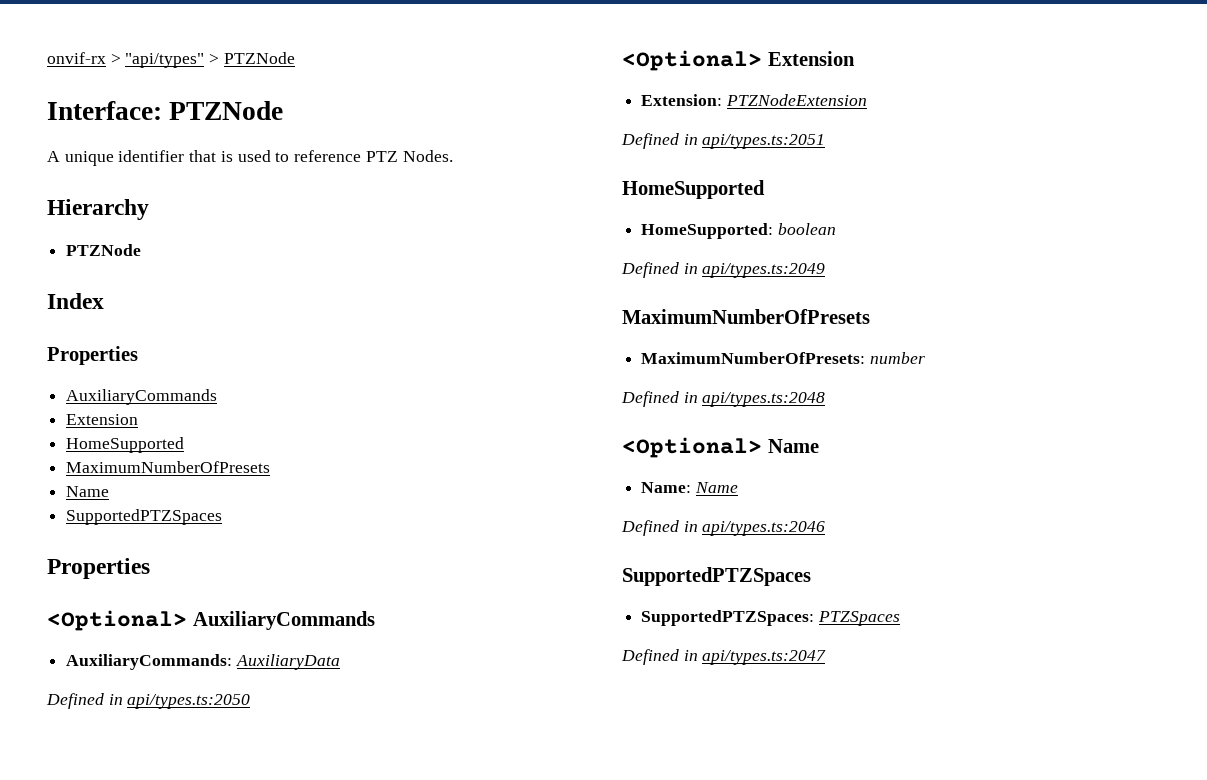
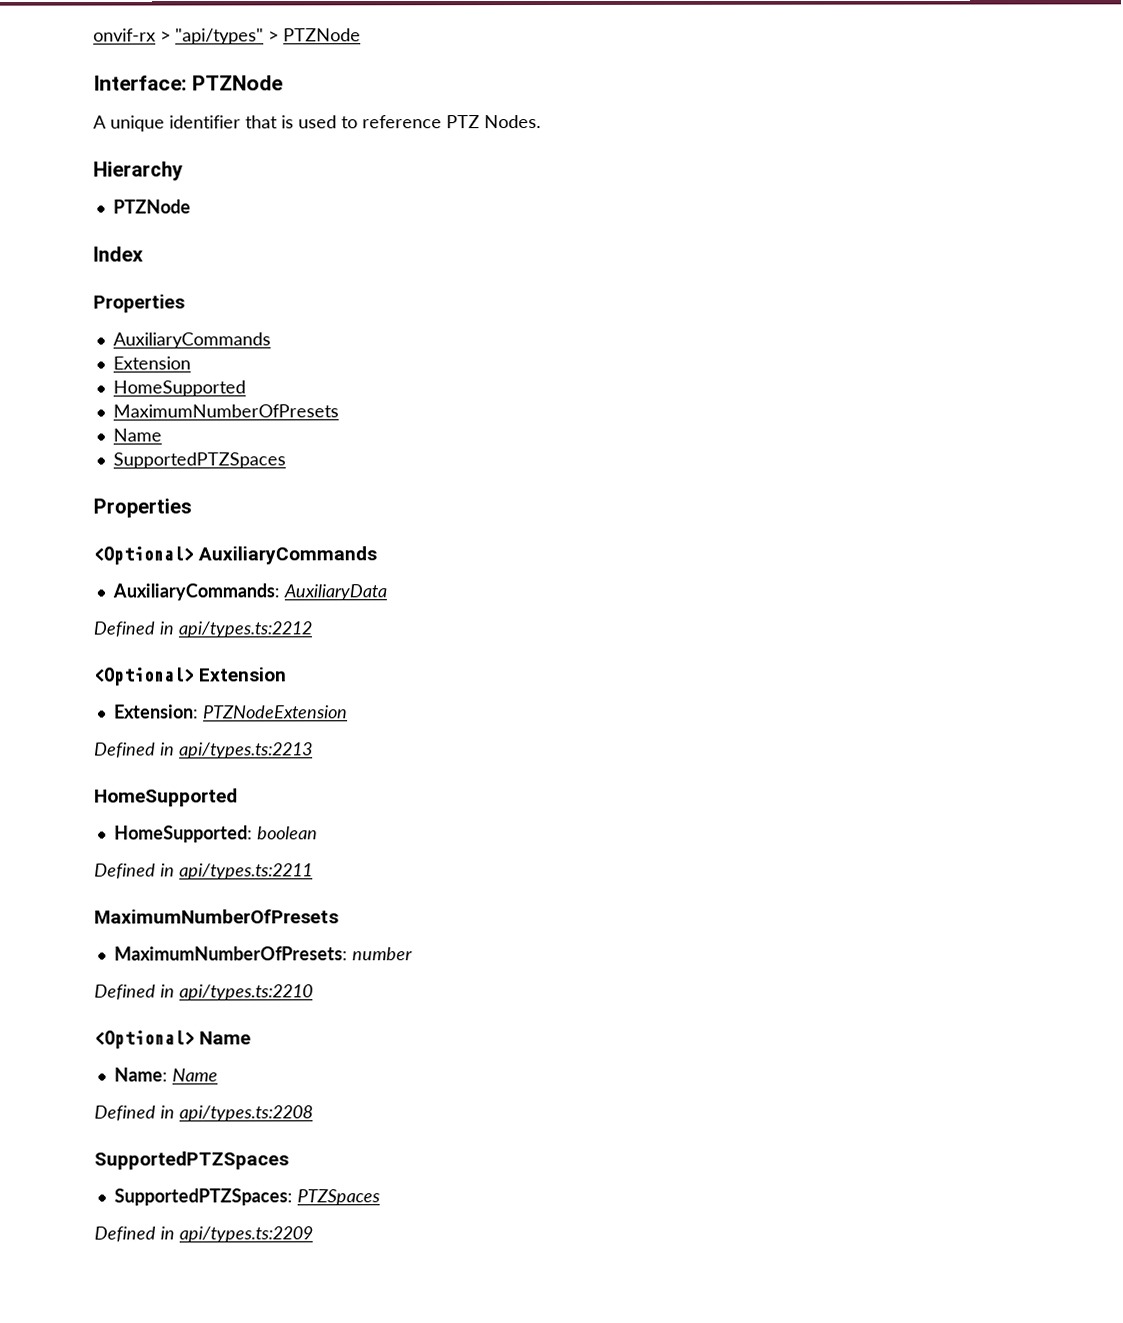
- Defined in api/types.ts:2050
+ Defined in api/types.ts:2212
- Defined in api/types.ts:2051
+ Defined in api/types.ts:2213
- Defined in api/types.ts:2049
+ Defined in api/types.ts:2211
- Defined in api/types.ts:2048
+ Defined in api/types.ts:2210
- Defined in api/types.ts:2046
+ Defined in api/types.ts:2208
- Defined in api/types.ts:2047
+ Defined in api/types.ts:2209

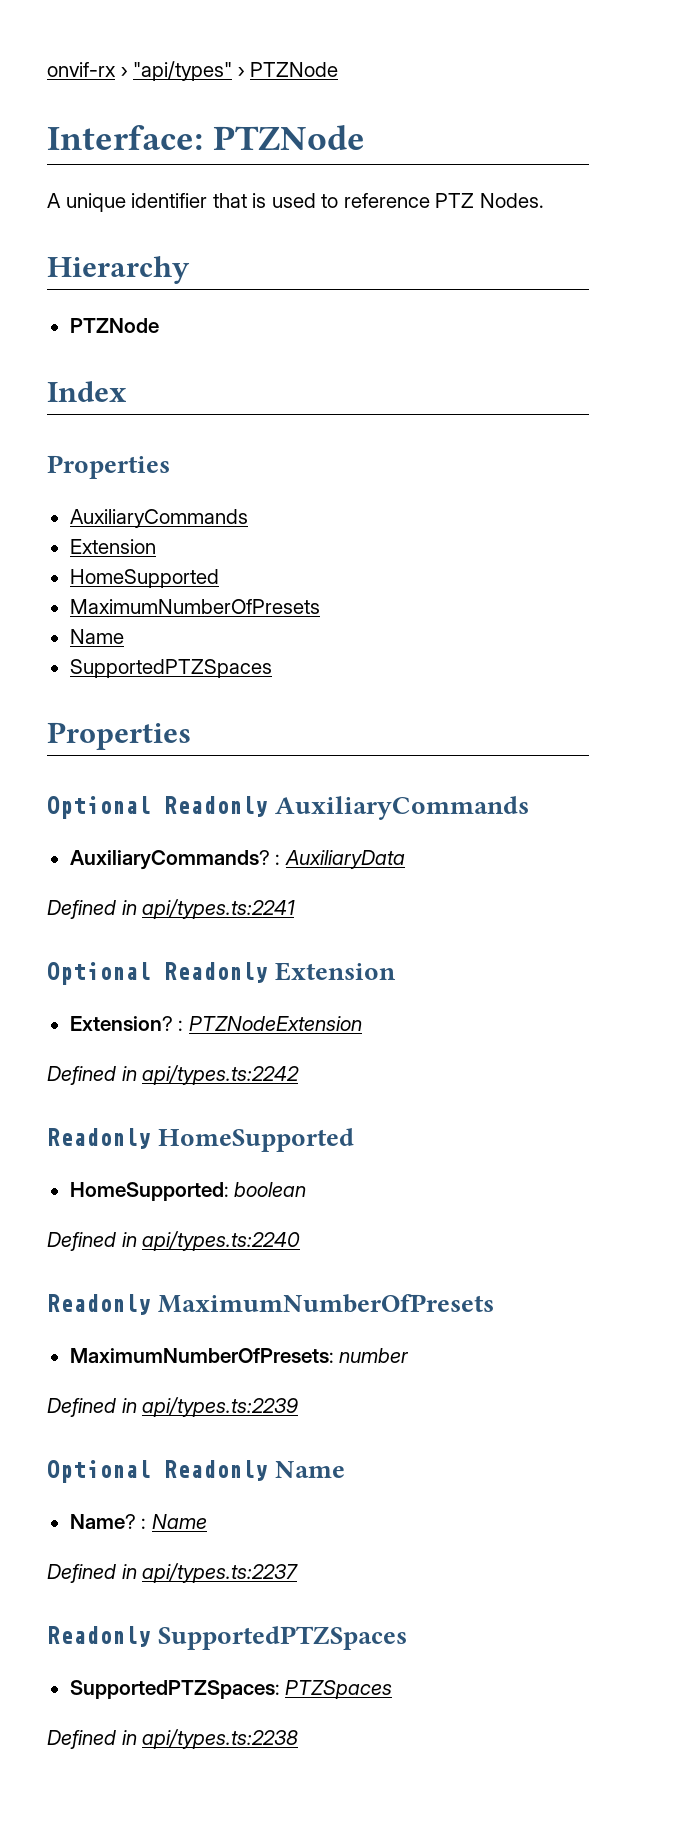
- onvif-rx > "api/types" > PTZNode
+ onvif-rx › "api/types" › PTZNode
- <Optional> AuxiliaryCommands
- AuxiliaryCommands: AuxiliaryData
+ Optional Readonly AuxiliaryCommands
+ AuxiliaryCommands? : AuxiliaryData
- Defined in api/types.ts:2212
- <Optional> Extension
- Extension: PTZNodeExtension
+ Defined in api/types.ts:2241
+ Optional Readonly Extension
+ Extension? : PTZNodeExtension
- Defined in api/types.ts:2213
- HomeSupported
+ Defined in api/types.ts:2242
+ Readonly HomeSupported
- Defined in api/types.ts:2211
- MaximumNumberOfPresets
+ Defined in api/types.ts:2240
+ Readonly MaximumNumberOfPresets
- Defined in api/types.ts:2210
- <Optional> Name
- Name: Name
+ Defined in api/types.ts:2239
+ Optional Readonly Name
+ Name? : Name
- Defined in api/types.ts:2208
- SupportedPTZSpaces
+ Defined in api/types.ts:2237
+ Readonly SupportedPTZSpaces
- Defined in api/types.ts:2209
+ Defined in api/types.ts:2238

